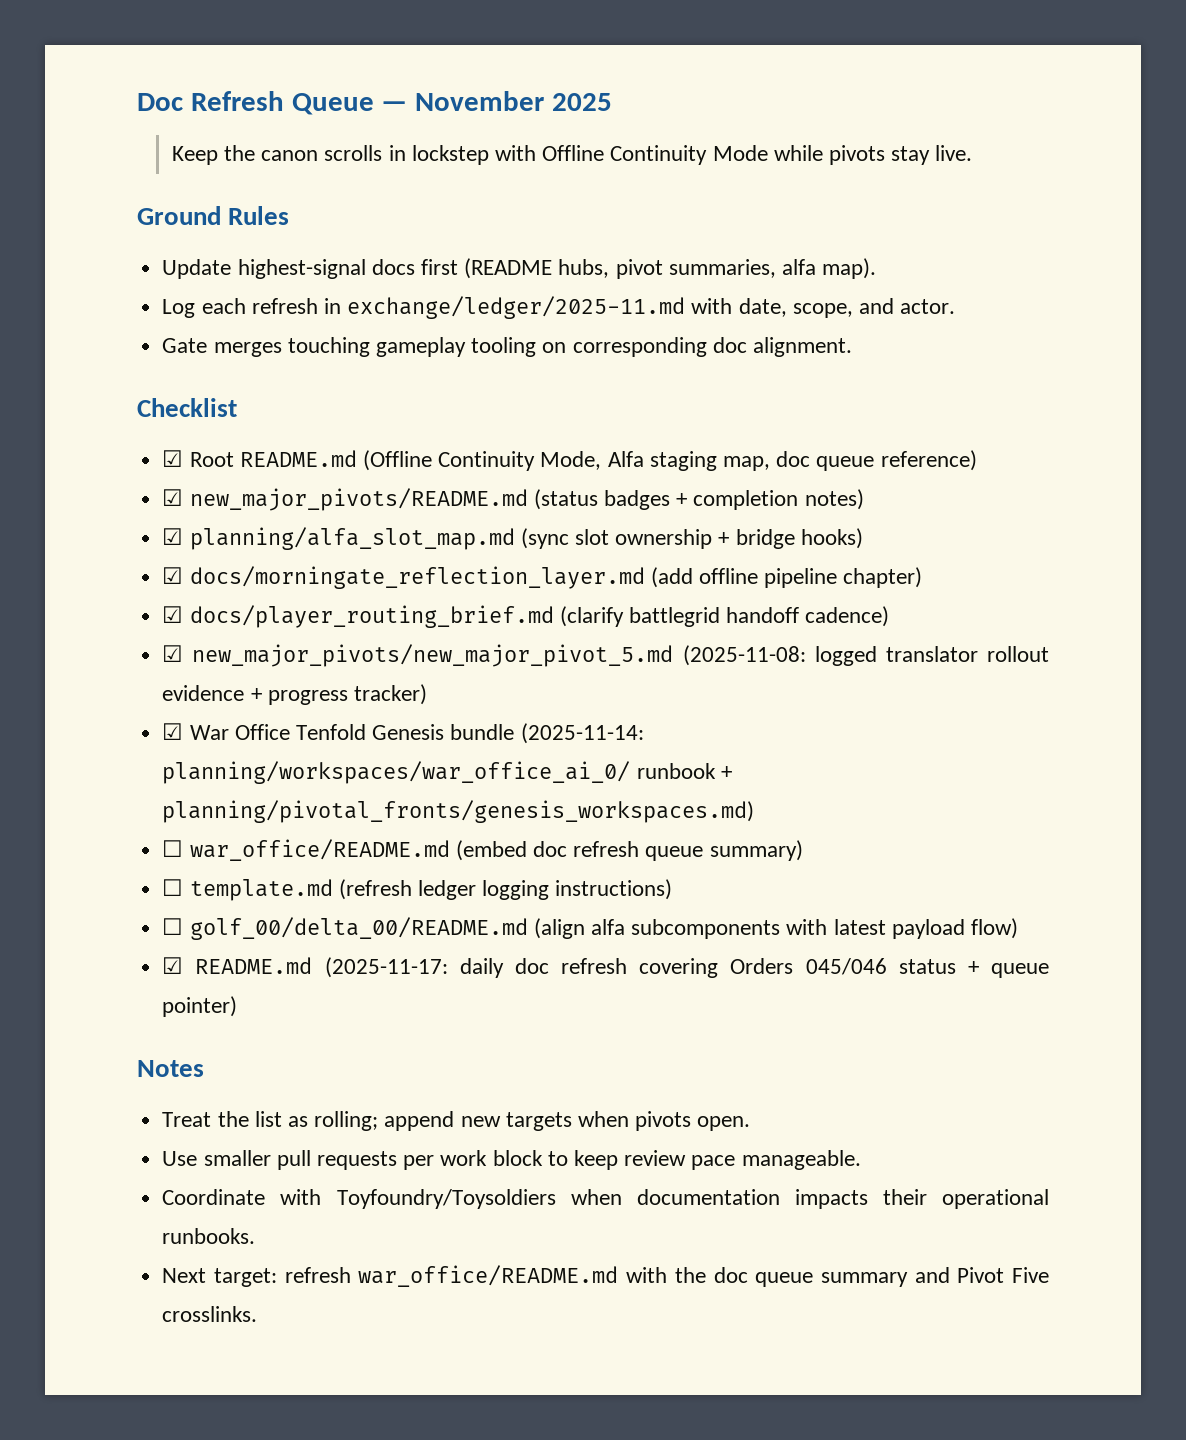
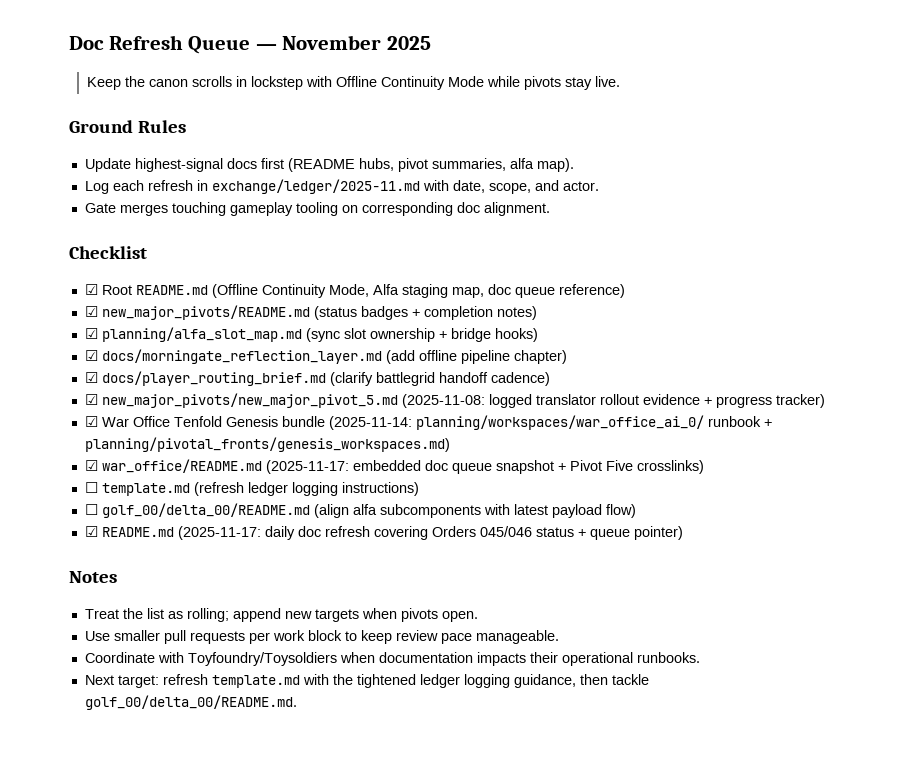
- ☐ war_office/README.md (embed doc refresh queue summary)
+ ☑ war_office/README.md (2025-11-17: embedded doc queue snapshot + Pivot Five crosslinks)
- Next target: refresh war_office/README.md with the doc queue summary and Pivot Five crosslinks.
+ Next target: refresh template.md with the tightened ledger logging guidance, then tackle golf_00/delta_00/README.md.

